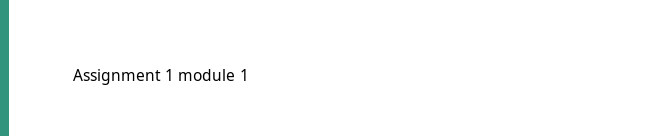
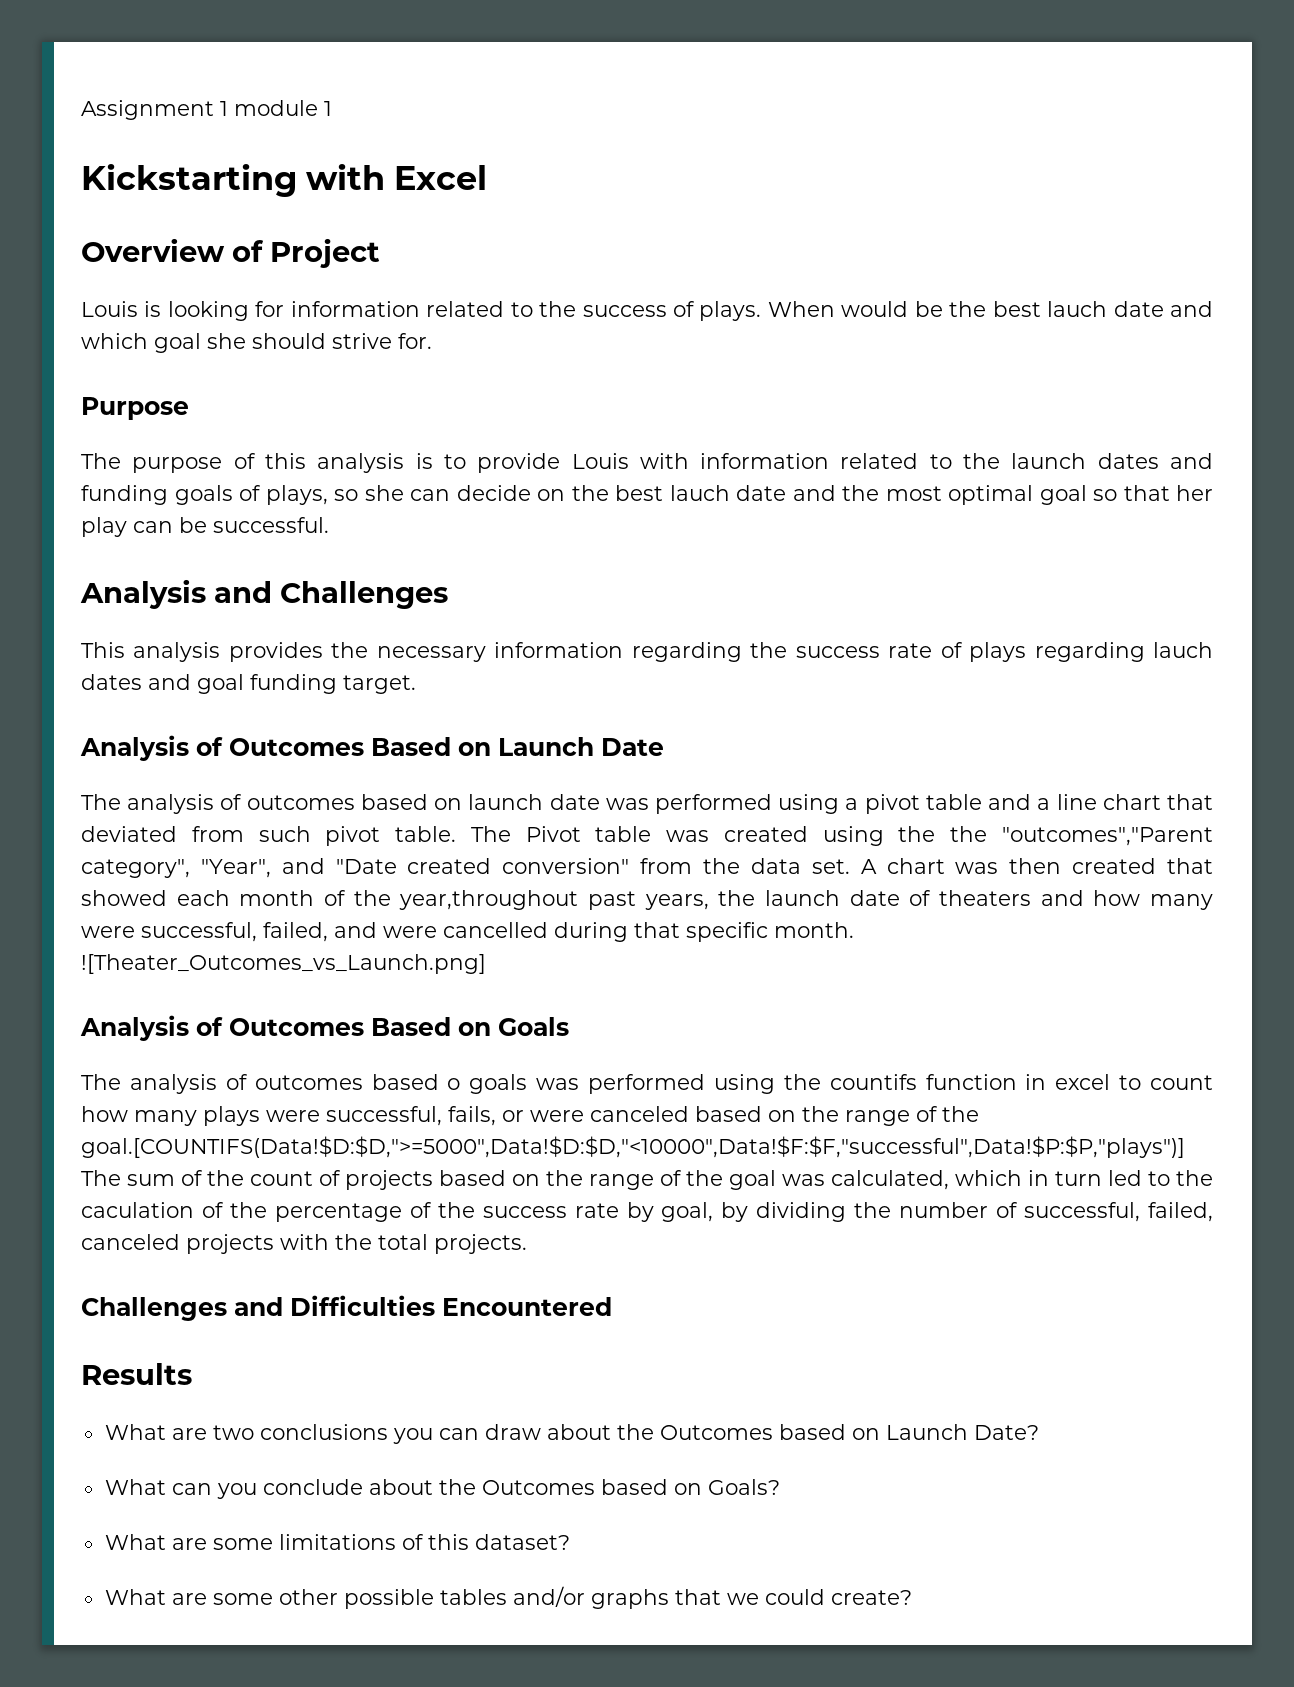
+ Kickstarting with Excel
+ Overview of Project
+ Louis is looking for information related to the success of plays. When would be the best lauch date and which goal she should strive for.
+ Purpose
+ The purpose of this analysis is to provide Louis with information related to the launch dates and funding goals of plays, so she can decide on the best lauch date and the most optimal goal so that her play can be successful.
+ Analysis and Challenges
+ This analysis provides the necessary information regarding the success rate of plays regarding lauch dates and goal funding target.
+ Analysis of Outcomes Based on Launch Date
+ The analysis of outcomes based on launch date was performed using a pivot table and a line chart that deviated from such pivot table. The Pivot table was created using the the "outcomes","Parent category", "Year", and "Date created conversion" from the data set. A chart was then created that showed each month of the year,throughout past years, the launch date of theaters and how many were successful, failed, and were cancelled during that specific month. ![Theater_Outcomes_vs_Launch.png]
+ Analysis of Outcomes Based on Goals
+ The analysis of outcomes based o goals was performed using the countifs function in excel to count how many plays were successful, fails, or were canceled based on the range of the goal.[COUNTIFS(Data!$D:$D,">=5000",Data!$D:$D,"<10000",Data!$F:$F,"successful",Data!$P:$P,"plays")] The sum of the count of projects based on the range of the goal was calculated, which in turn led to the caculation of the percentage of the success rate by goal, by dividing the number of successful, failed, canceled projects with the total projects.
+ Challenges and Difficulties Encountered
+ Results
+ What are two conclusions you can draw about the Outcomes based on Launch Date?
+ What can you conclude about the Outcomes based on Goals?
+ What are some limitations of this dataset?
+ What are some other possible tables and/or graphs that we could create?

